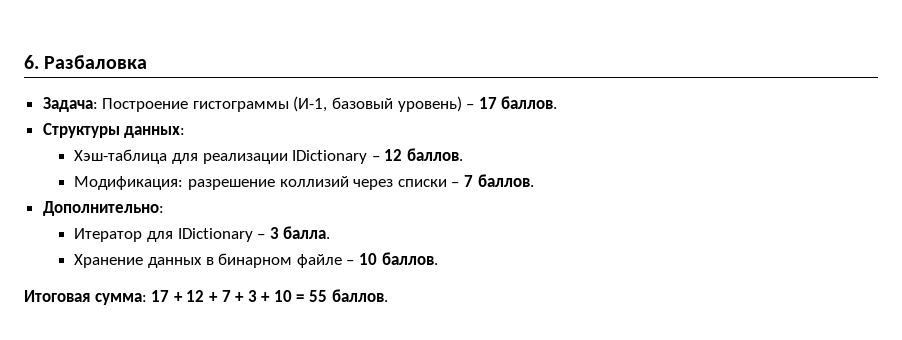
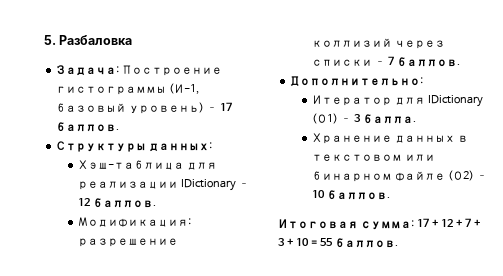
- 6. Разбаловка
+ 5. Разбаловка
- Итератор для IDictionary – 3 балла.
+ Итератор для IDictionary (О1) – 3 балла.
- Хранение данных в бинарном файле – 10 баллов.
+ Хранение данных в текстовом или бинарном файле (О2) – 10 баллов.

